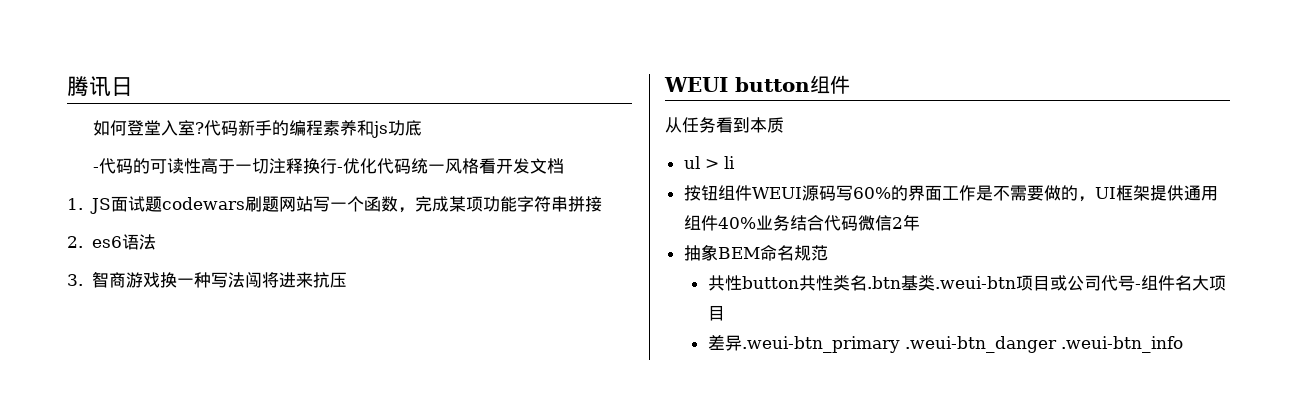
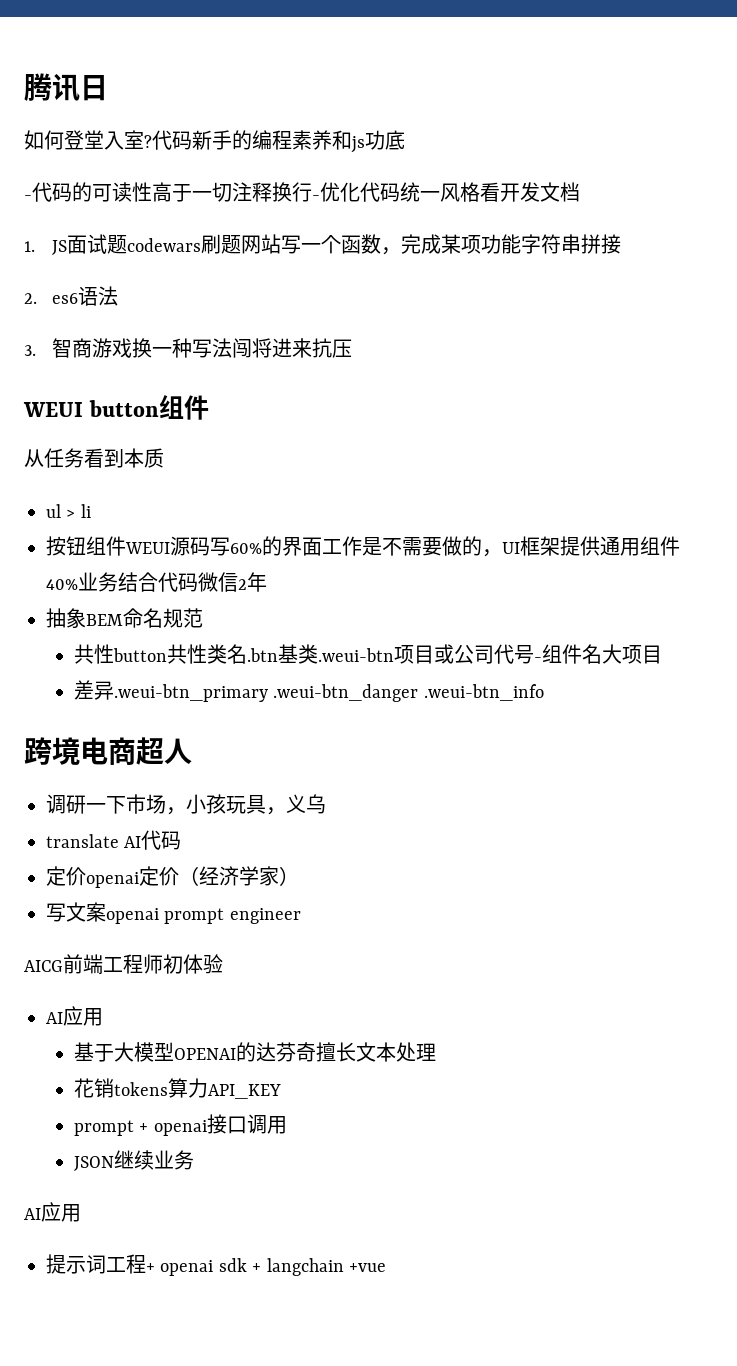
+ 跨境电商超人
+ 调研一下市场，小孩玩具，义乌
+ translate AI代码
+ 定价openai定价（经济学家）
+ 写文案openai prompt engineer
+ AICG前端工程师初体验
+ AI应用
+ 基于大模型OPENAI的达芬奇擅长文本处理
+ 花销tokens算力API_KEY
+ prompt + openai接口调用
+ JSON继续业务
+ AI应用
+ 提示词工程+ openai sdk + langchain +vue

